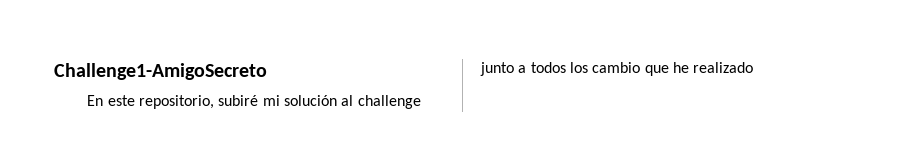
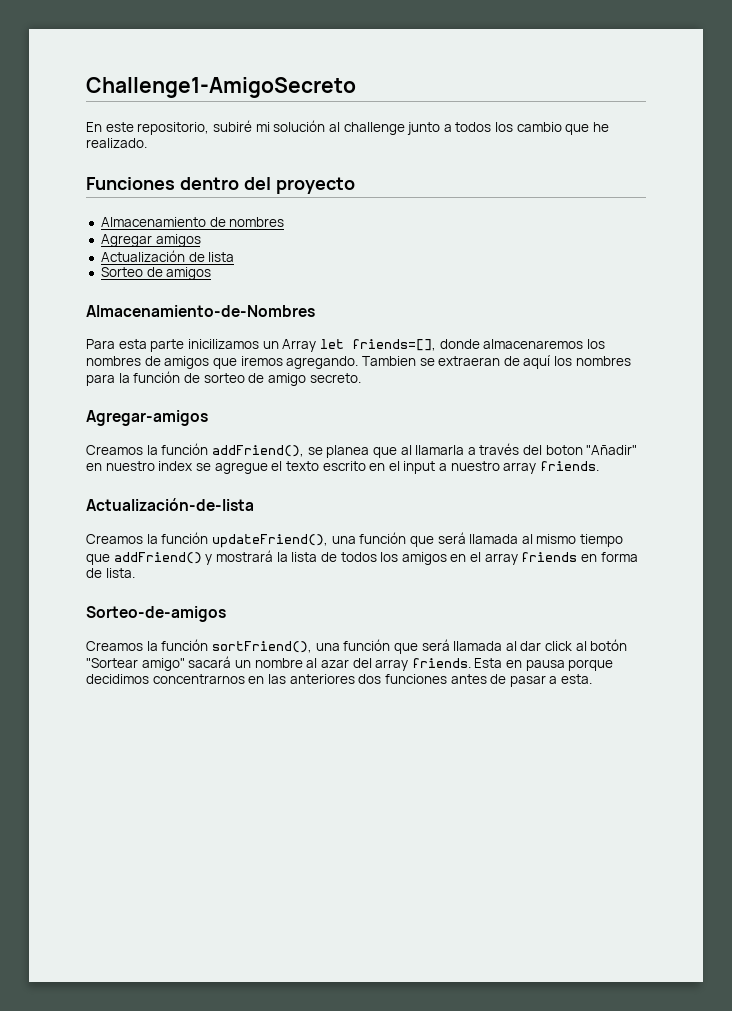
- En este repositorio, subiré mi solución al challenge junto a todos los cambio que he realizado
+ En este repositorio, subiré mi solución al challenge junto a todos los cambio que he realizado.
+ Funciones dentro del proyecto
+ Almacenamiento de nombres
+ Agregar amigos
+ Actualización de lista
+ Sorteo de amigos
+ Almacenamiento-de-Nombres
+ Para esta parte inicilizamos un Array let friends=[], donde almacenaremos los nombres de amigos que iremos agregando. Tambien se extraeran de aquí los nombres para la función de sorteo de amigo secreto.
+ Agregar-amigos
+ Creamos la función addFriend(), se planea que al llamarla a través del boton "Añadir" en nuestro index se agregue el texto escrito en el input a nuestro array friends.
+ Actualización-de-lista
+ Creamos la función updateFriend(), una función que será llamada al mismo tiempo que addFriend() y mostrará la lista de todos los amigos en el array friends en forma de lista.
+ Sorteo-de-amigos
+ Creamos la función sortFriend(), una función que será llamada al dar click al botón "Sortear amigo" sacará un nombre al azar del array friends. Esta en pausa porque decidimos concentrarnos en las anteriores dos funciones antes de pasar a esta.

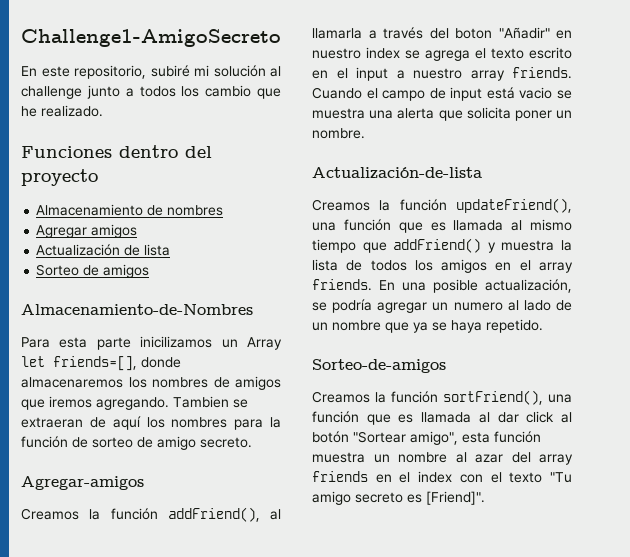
- Creamos la función addFriend(), se planea que al llamarla a través del boton "Añadir" en nuestro index se agregue el texto escrito en el input a nuestro array friends.
+ Creamos la función addFriend(), al llamarla a través del boton "Añadir" en nuestro index se agrega el texto escrito en el input a nuestro array friends. Cuando el campo de input está vacio se muestra una alerta que solicita poner un nombre.
- Creamos la función updateFriend(), una función que será llamada al mismo tiempo que addFriend() y mostrará la lista de todos los amigos en el array friends en forma de lista.
+ Creamos la función updateFriend(), una función que es llamada al mismo tiempo que addFriend() y muestra la lista de todos los amigos en el array friends. En una posible actualización, se podría agregar un numero al lado de un nombre que ya se haya repetido.
- Creamos la función sortFriend(), una función que será llamada al dar click al botón "Sortear amigo" sacará un nombre al azar del array friends. Esta en pausa porque decidimos concentrarnos en las anteriores dos funciones antes de pasar a esta.
+ Creamos la función sortFriend(), una función que es llamada al dar click al botón "Sortear amigo", esta función muestra un nombre al azar del array friends en el index con el texto "Tu amigo secreto es [Friend]".

